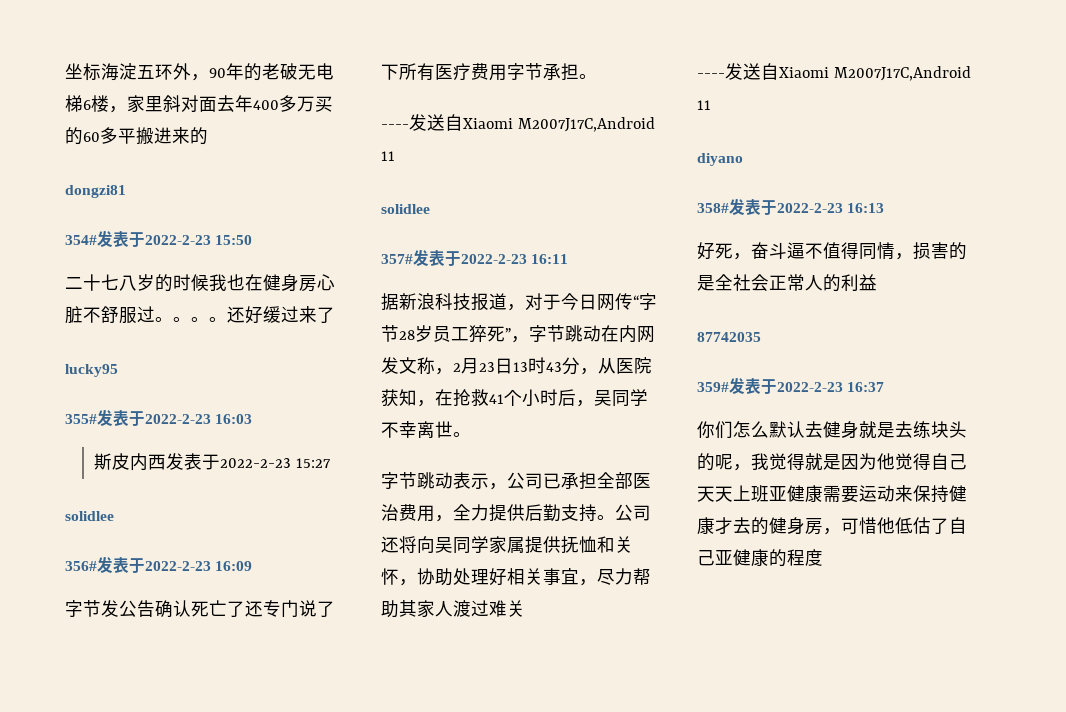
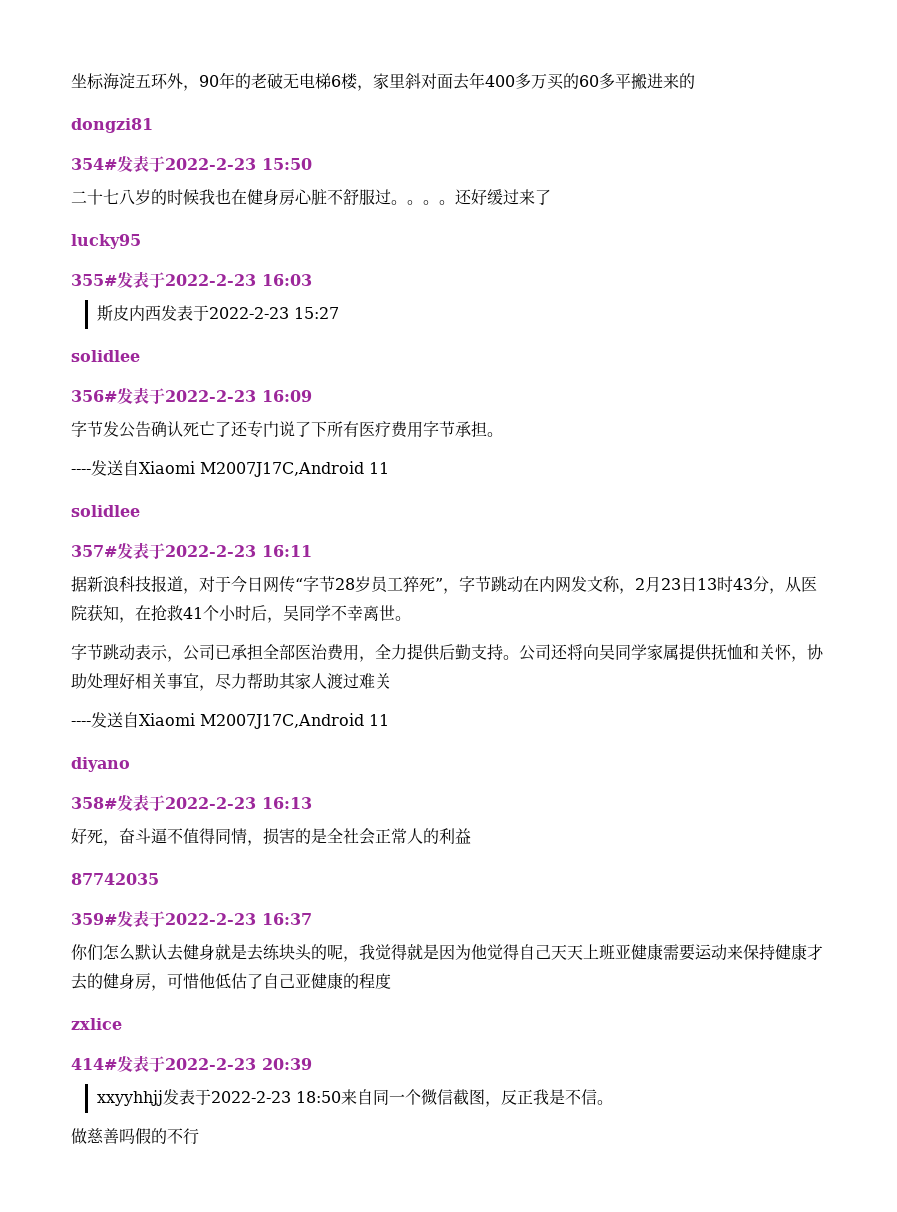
+ zxlice
+ 414#发表于2022-2-23 20:39
+ xxyyhhjj发表于2022-2-23 18:50来自同一个微信截图，反正我是不信。
+ 做慈善吗假的不行

